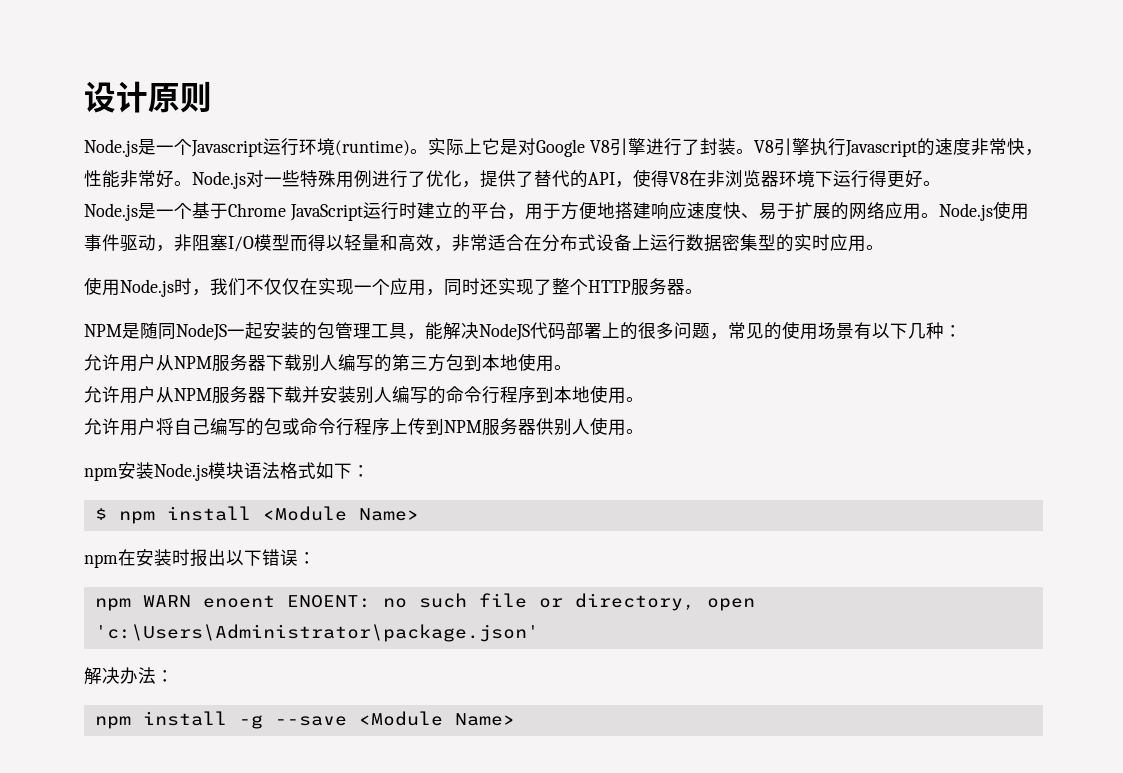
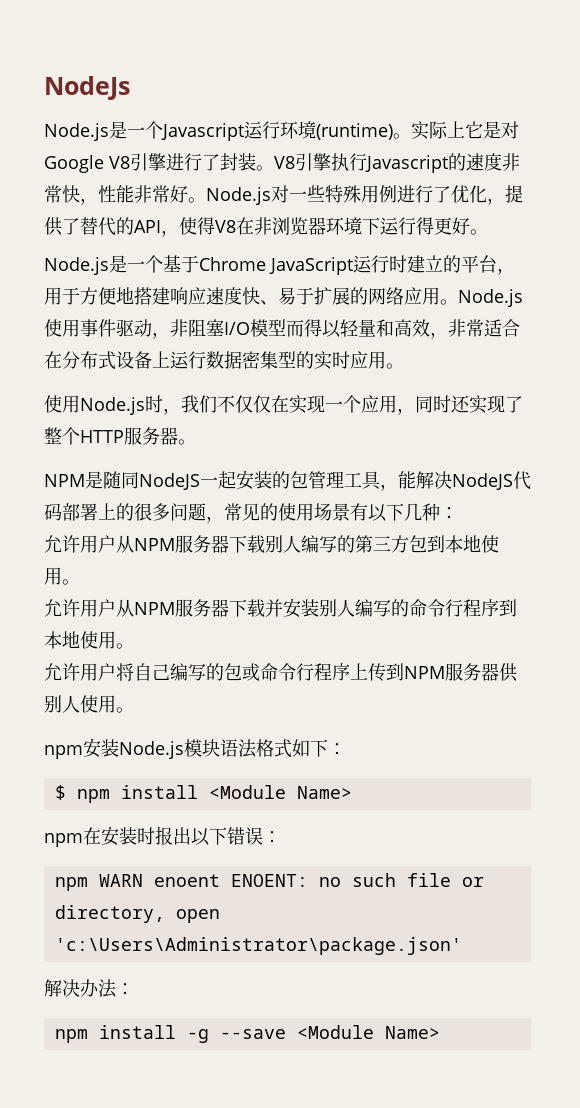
- 设计原则
+ NodeJs

